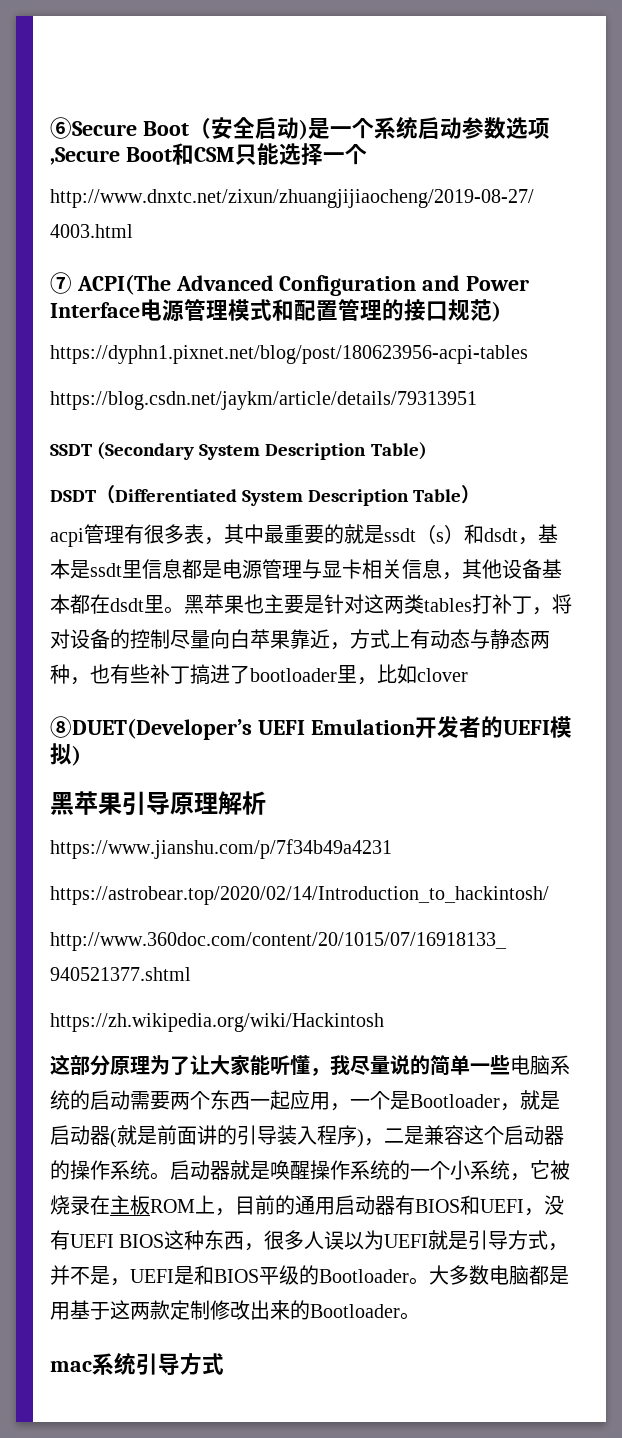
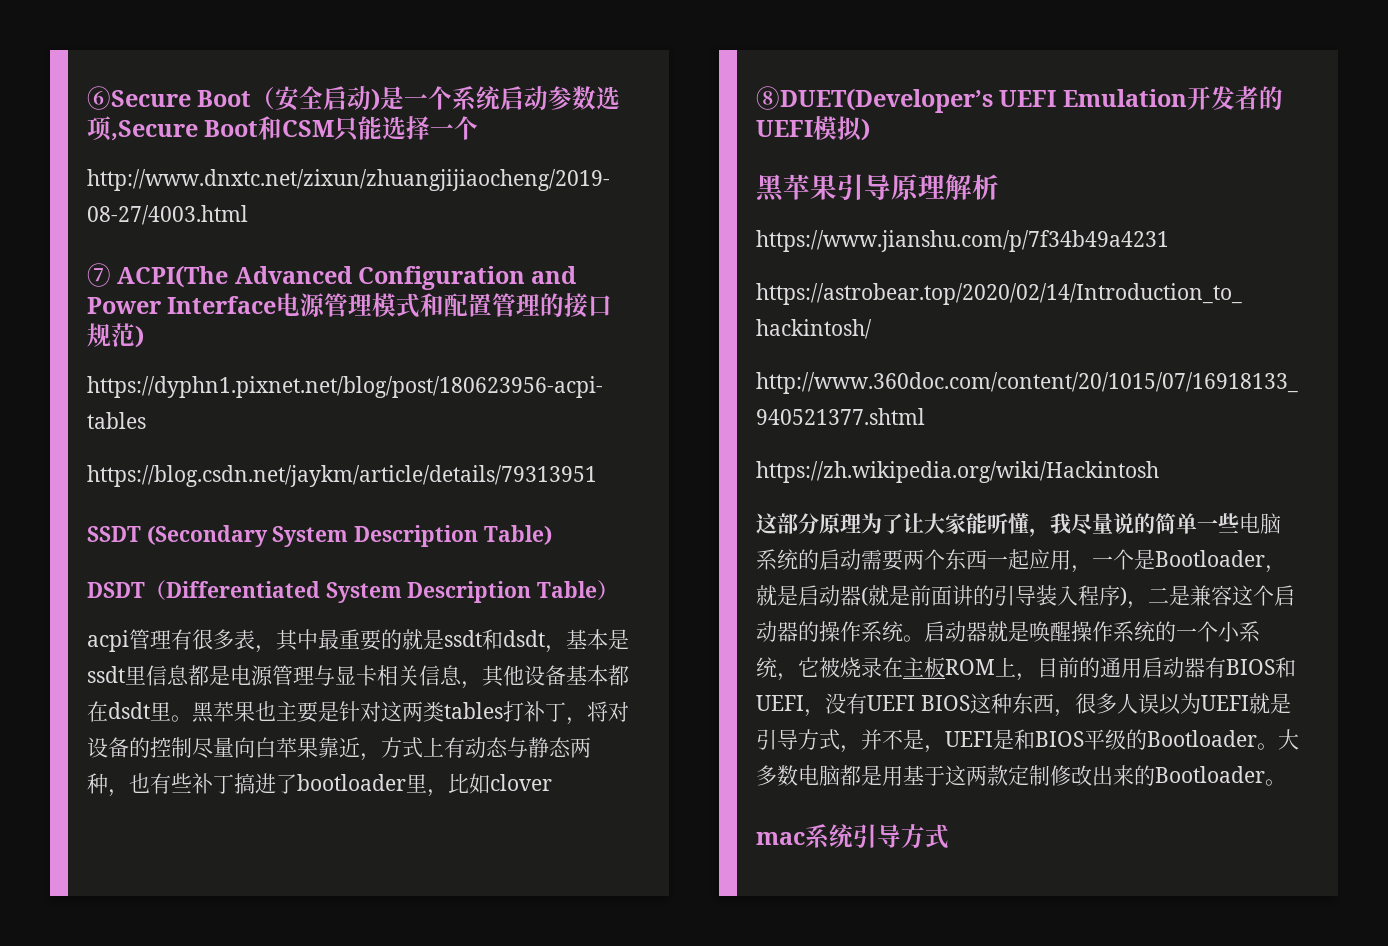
- acpi管理有很多表，其中最重要的就是ssdt（s）和dsdt，基本是ssdt里信息都是电源管理与显卡相关信息，其他设备基本都在dsdt里。
+ acpi管理有很多表，其中最重要的就是ssdt和dsdt，基本是ssdt里信息都是电源管理与显卡相关信息，其他设备基本都在dsdt里。

